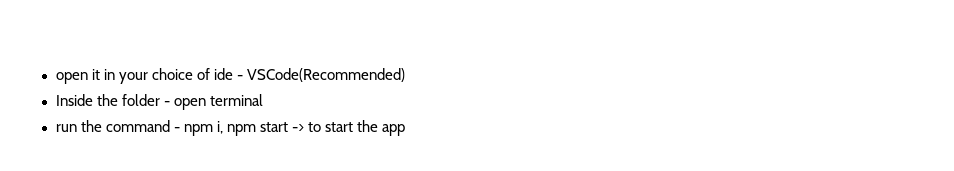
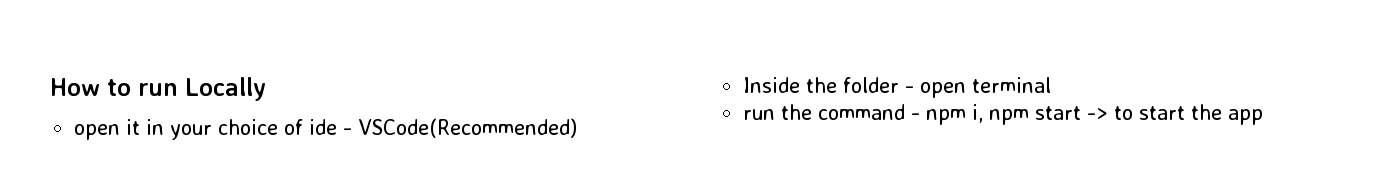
+ How to run Locally

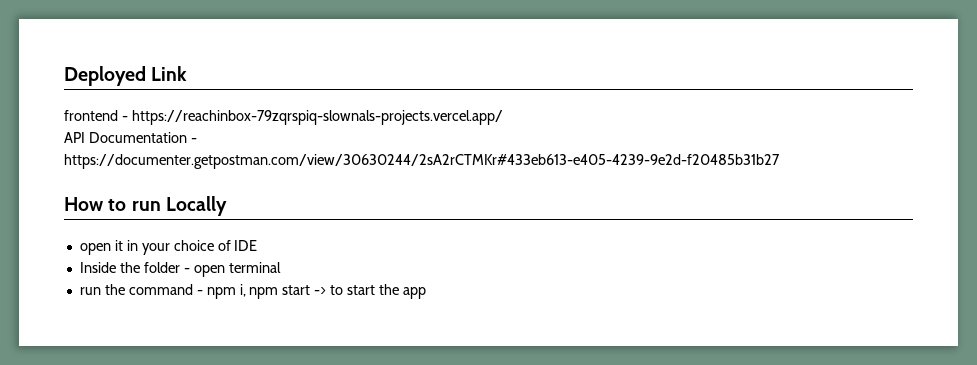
+ Deployed Link
+ frontend - https://reachinbox-79zqrspiq-slownals-projects.vercel.app/
+ API Documentation - https://documenter.getpostman.com/view/30630244/2sA2rCTMKr#433eb613-e405-4239-9e2d-f20485b31b27
- open it in your choice of ide - VSCode(Recommended)
+ open it in your choice of IDE

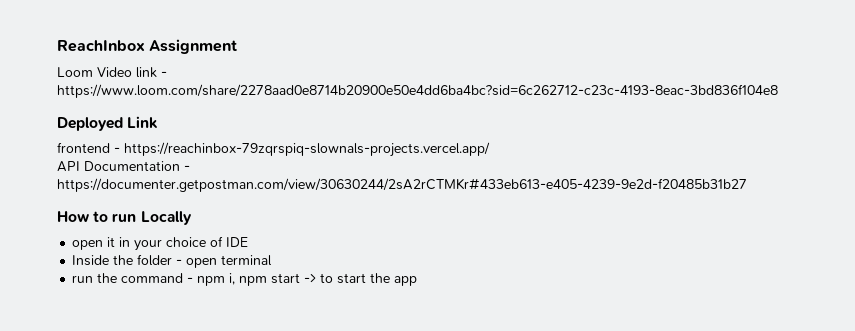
+ ReachInbox Assignment
+ Loom Video link - https://www.loom.com/share/2278aad0e8714b20900e50e4dd6ba4bc?sid=6c262712-c23c-4193-8eac-3bd836f104e8

